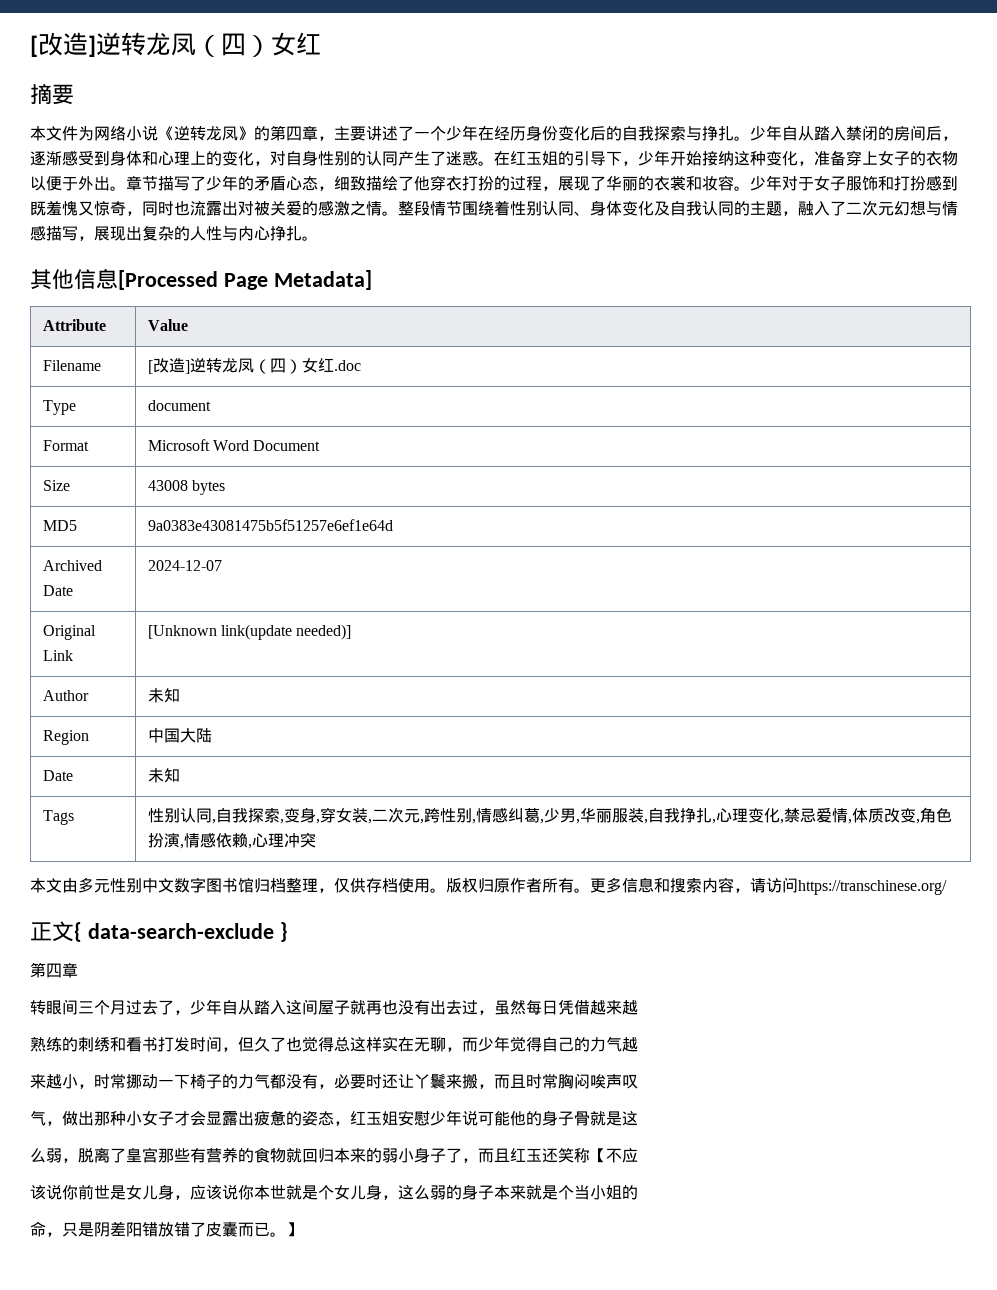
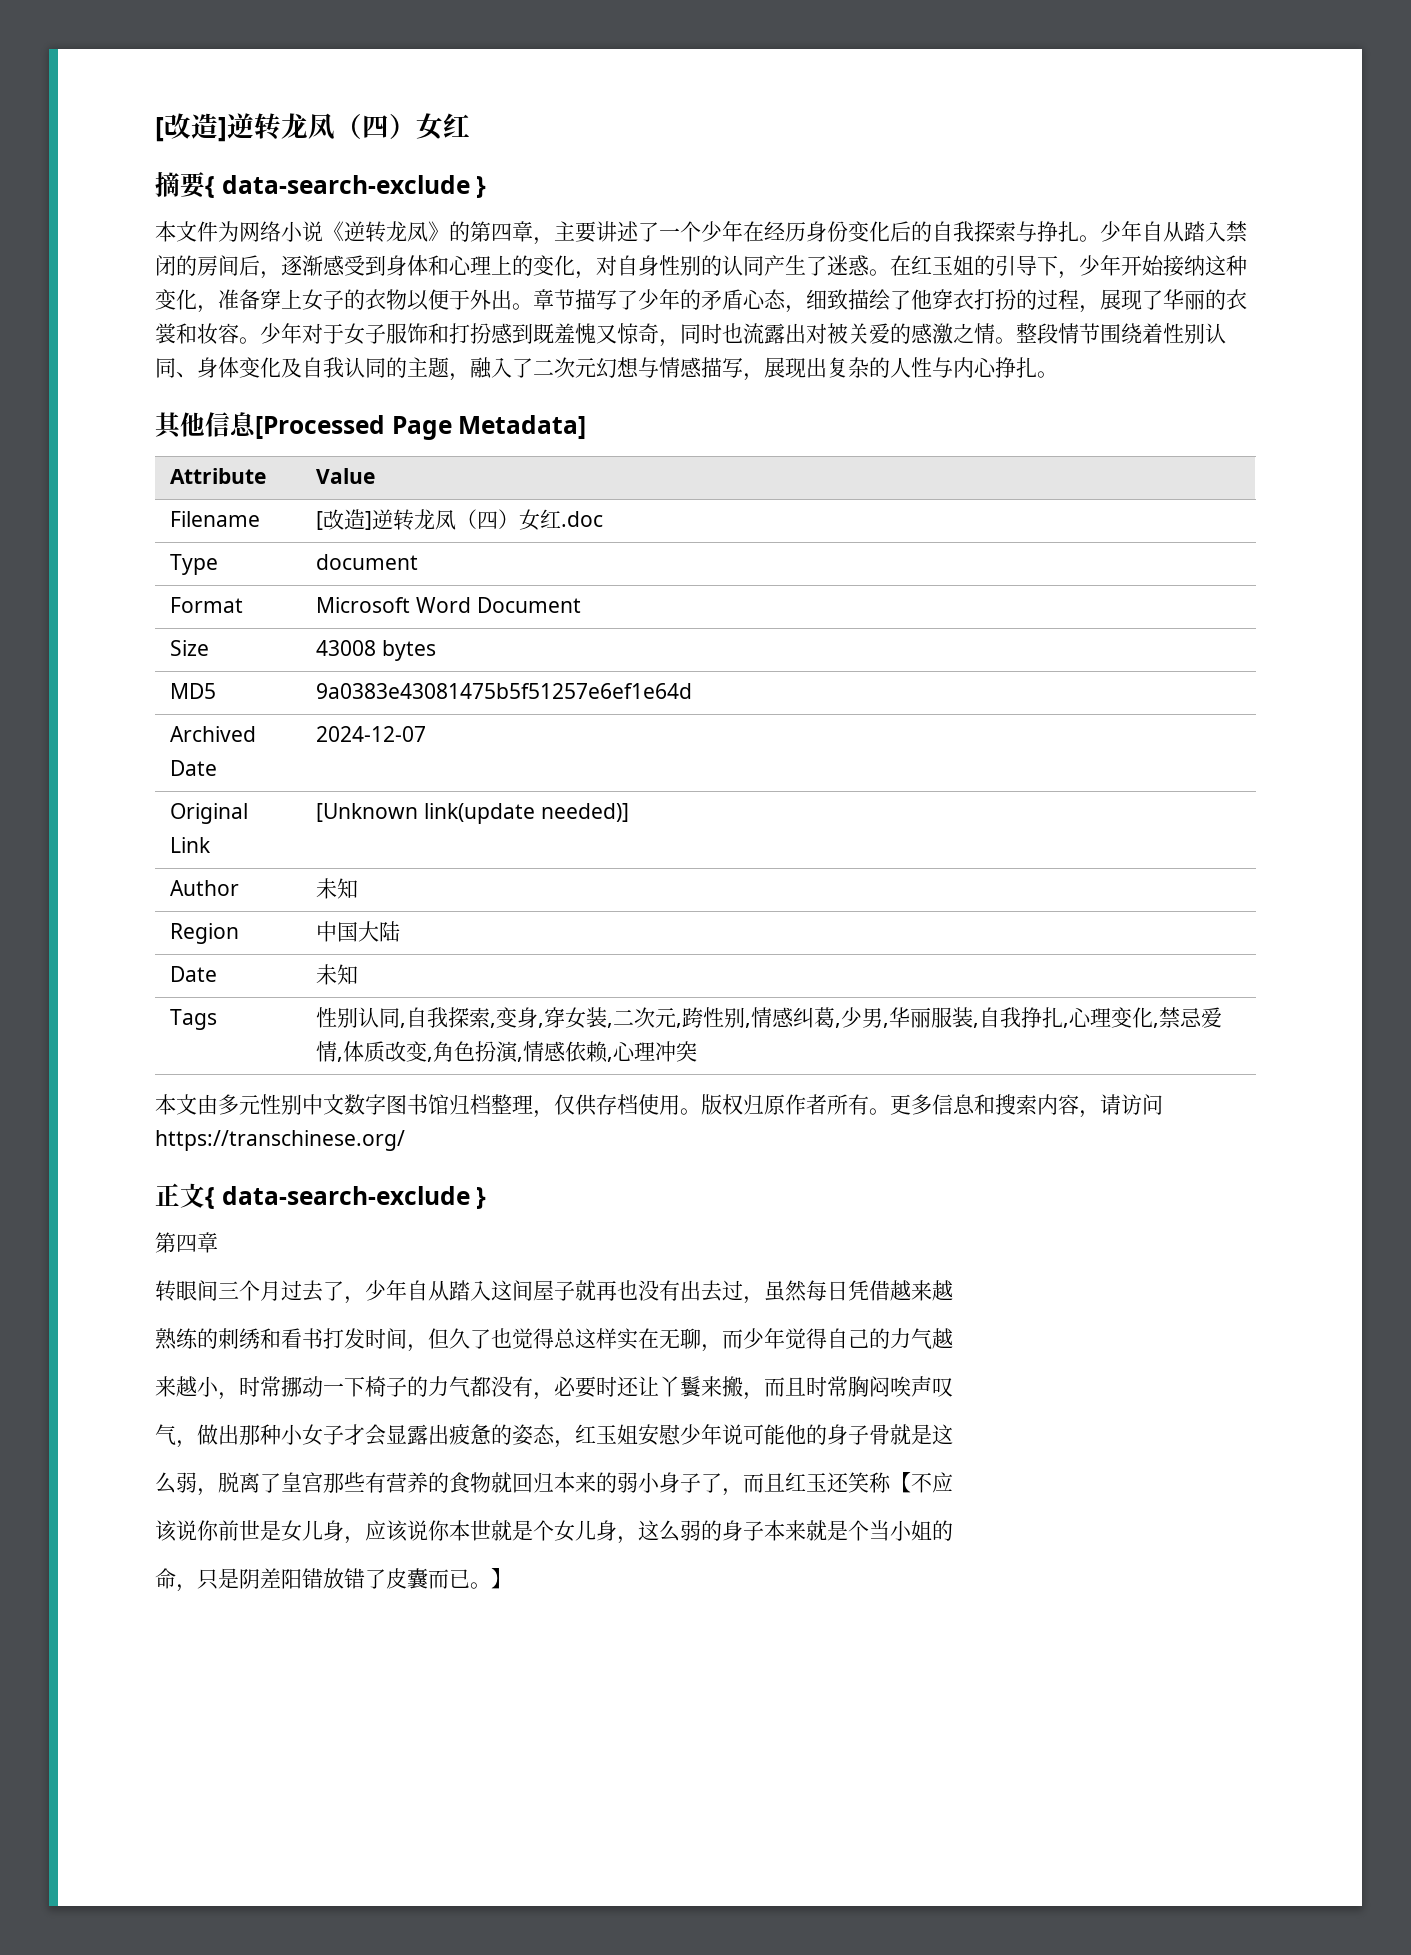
- 摘要
+ 摘要{ data-search-exclude }

